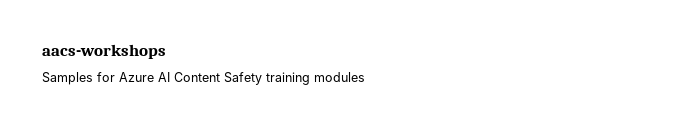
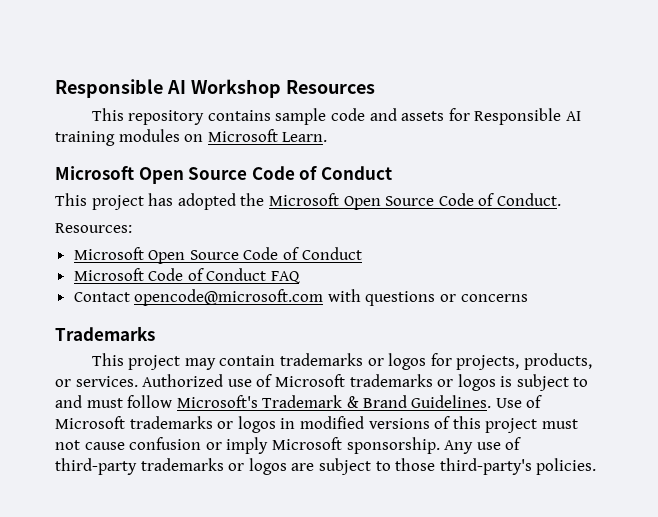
- aacs-workshops
- Samples for Azure AI Content Safety training modules
+ Responsible AI Workshop Resources
+ This repository contains sample code and assets for Responsible AI training modules on Microsoft Learn.
+ Microsoft Open Source Code of Conduct
+ This project has adopted the Microsoft Open Source Code of Conduct.
+ Resources:
+ Microsoft Open Source Code of Conduct
+ Microsoft Code of Conduct FAQ
+ Contact opencode@microsoft.com with questions or concerns
+ Trademarks
+ This project may contain trademarks or logos for projects, products, or services. Authorized use of Microsoft trademarks or logos is subject to and must follow Microsoft's Trademark & Brand Guidelines. Use of Microsoft trademarks or logos in modified versions of this project must not cause confusion or imply Microsoft sponsorship. Any use of third-party trademarks or logos are subject to those third-party's policies.

